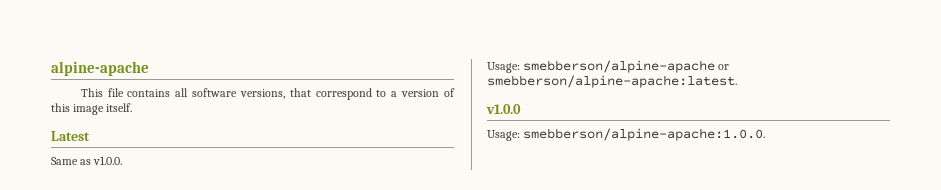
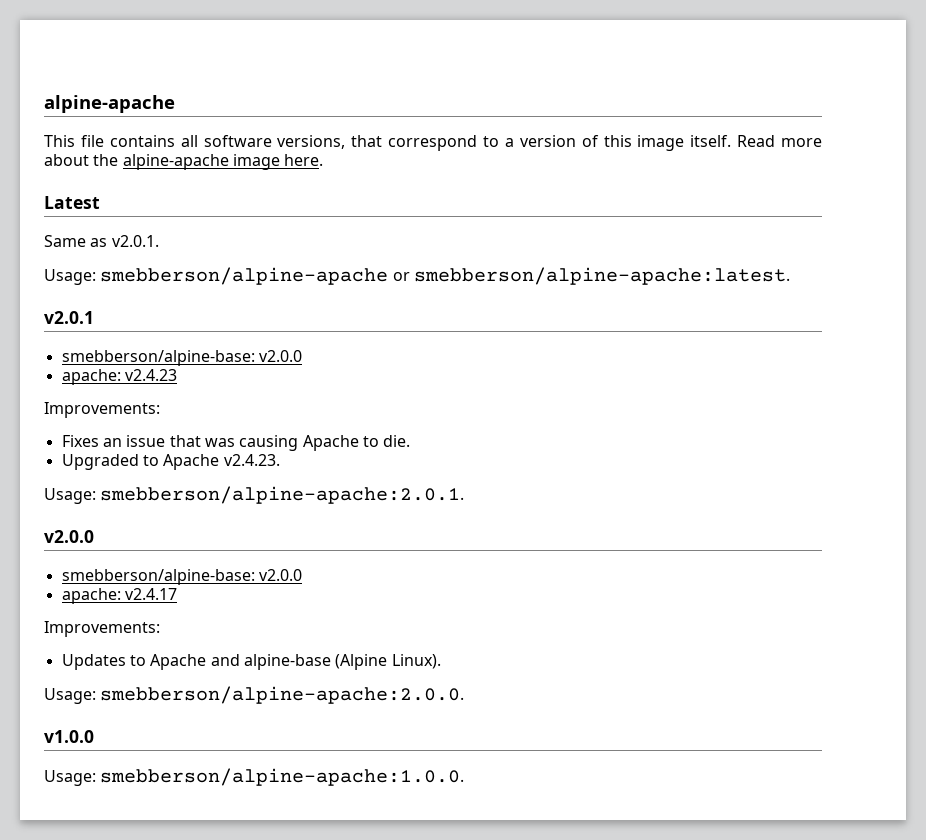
+ Read more about the alpine-apache image here.
- Same as v1.0.0.
+ Same as v2.0.1.
+ v2.0.1
+ smebberson/alpine-base: v2.0.0
+ apache: v2.4.23
+ Improvements:
+ Fixes an issue that was causing Apache to die.
+ Upgraded to Apache v2.4.23.
+ Usage: smebberson/alpine-apache:2.0.1.
+ v2.0.0
+ smebberson/alpine-base: v2.0.0
+ apache: v2.4.17
+ Improvements:
+ Updates to Apache and alpine-base (Alpine Linux).
+ Usage: smebberson/alpine-apache:2.0.0.

